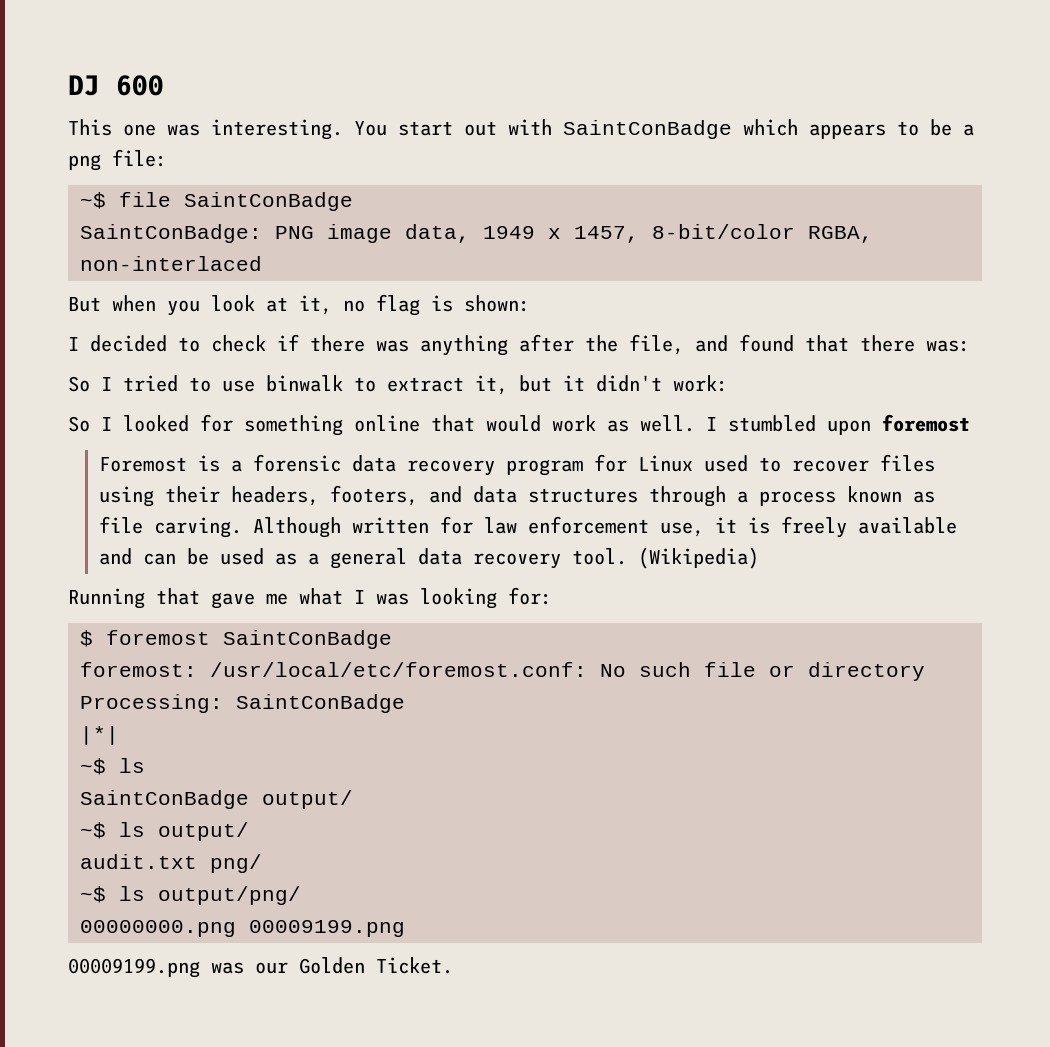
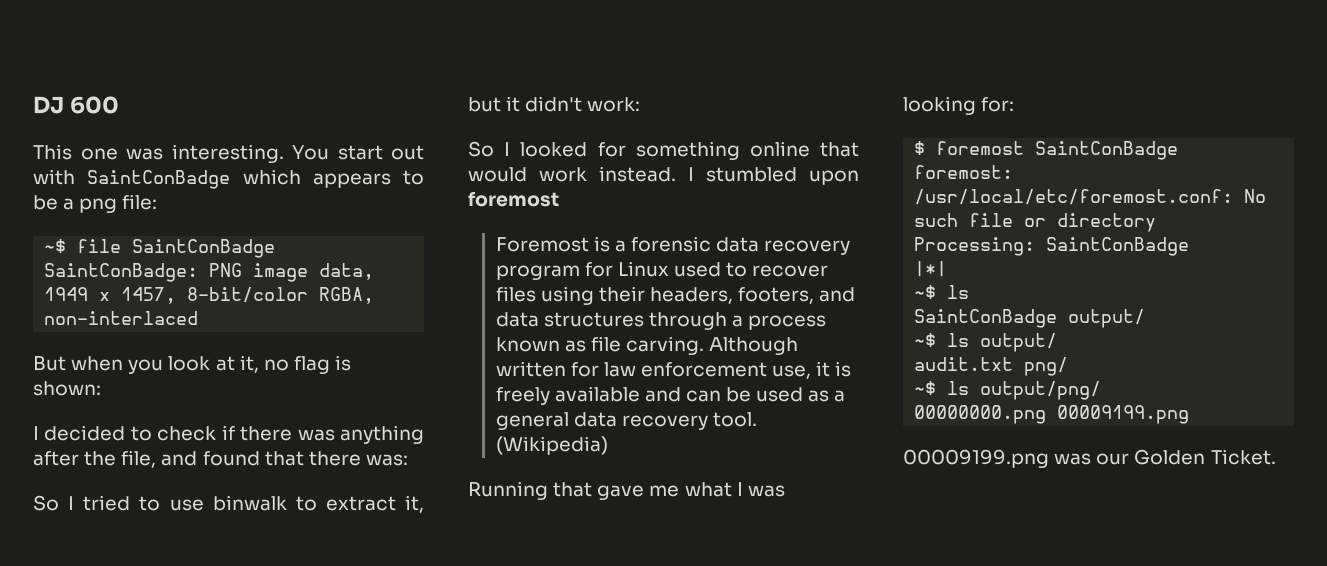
- So I looked for something online that would work as well.
+ So I looked for something online that would work instead.

